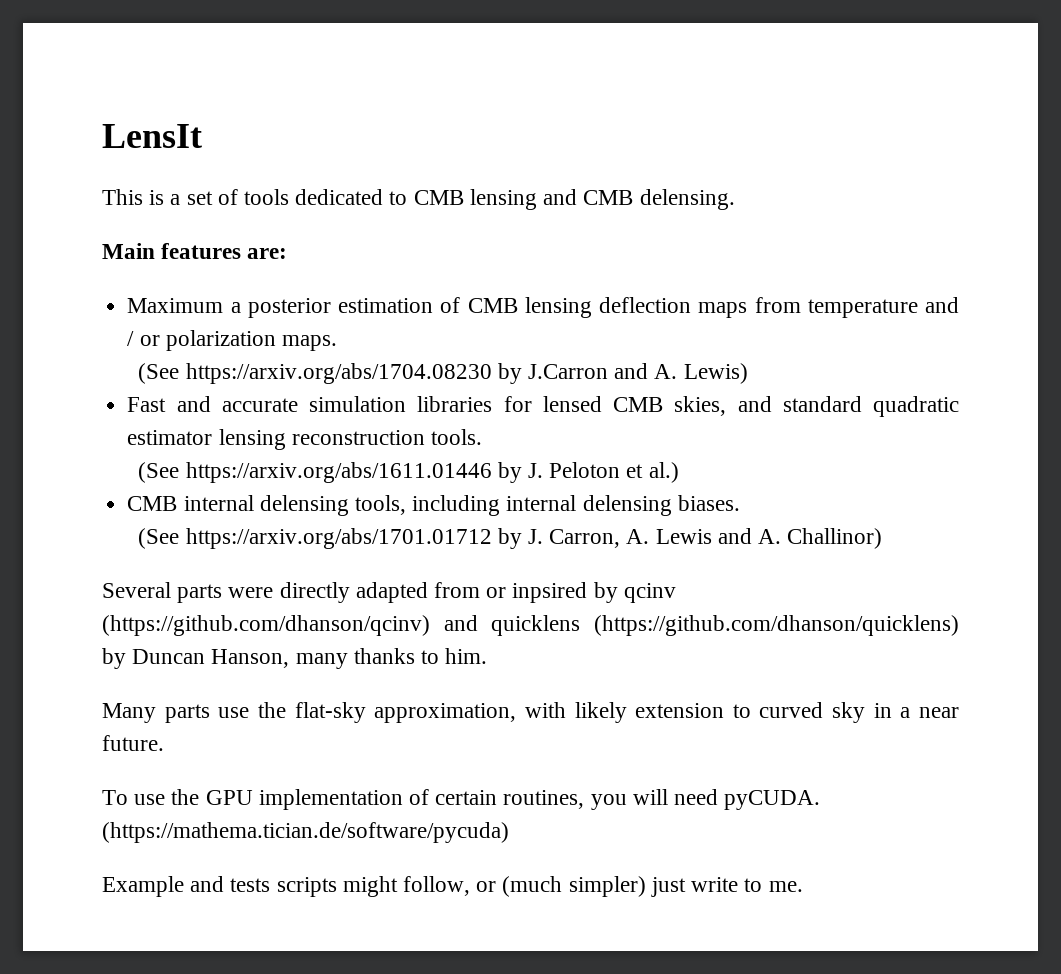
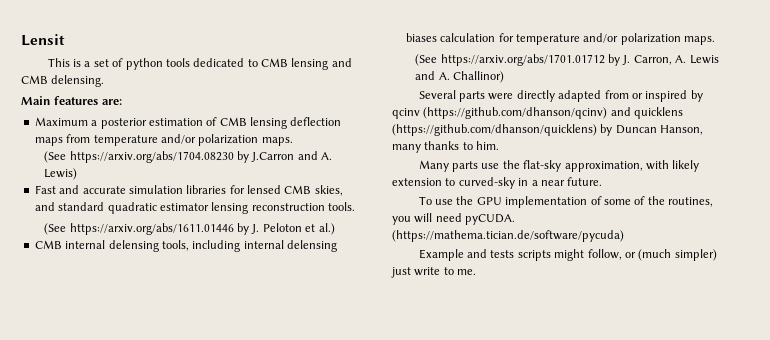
- LensIt
+ Lensit
- This is a set of tools dedicated to CMB lensing and CMB delensing.
+ This is a set of python tools dedicated to CMB lensing and CMB delensing.
- Maximum a posterior estimation of CMB lensing deflection maps from temperature and / or polarization maps.
+ Maximum a posterior estimation of CMB lensing deflection maps from temperature and/or polarization maps.
- CMB internal delensing tools, including internal delensing biases.
+ CMB internal delensing tools, including internal delensing biases calculation for temperature and/or polarization maps.
- Several parts were directly adapted from or inpsired by qcinv (https://github.com/dhanson/qcinv) and quicklens (https://github.com/dhanson/quicklens) by Duncan Hanson, many thanks to him.
+ Several parts were directly adapted from or inspired by qcinv (https://github.com/dhanson/qcinv) and quicklens (https://github.com/dhanson/quicklens) by Duncan Hanson, many thanks to him.
- Many parts use the flat-sky approximation, with likely extension to curved sky in a near future.
+ Many parts use the flat-sky approximation, with likely extension to curved-sky in a near future.
- To use the GPU implementation of certain routines, you will need pyCUDA.
+ To use the GPU implementation of some of the routines, you will need pyCUDA.

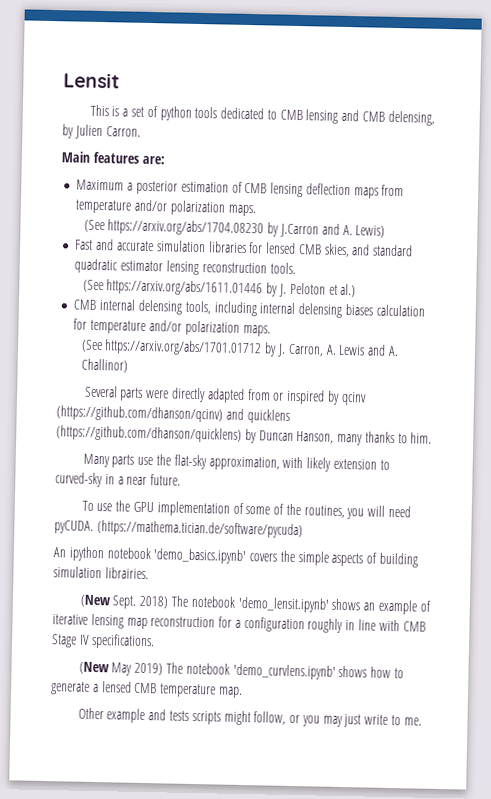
- This is a set of python tools dedicated to CMB lensing and CMB delensing.
+ This is a set of python tools dedicated to CMB lensing and CMB delensing, by Julien Carron.
- Example and tests scripts might follow, or (much simpler) just write to me.
+ An ipython notebook 'demo_basics.ipynb' covers the simple aspects of building simulation librairies.
+ (New Sept. 2018) The notebook 'demo_lensit.ipynb' shows an example of iterative lensing map reconstruction for a configuration roughly in line with CMB Stage IV specifications.
+ (New May 2019) The notebook 'demo_curvlens.ipynb' shows how to generate a lensed CMB temperature map.
+ Other example and tests scripts might follow, or you may just write to me.

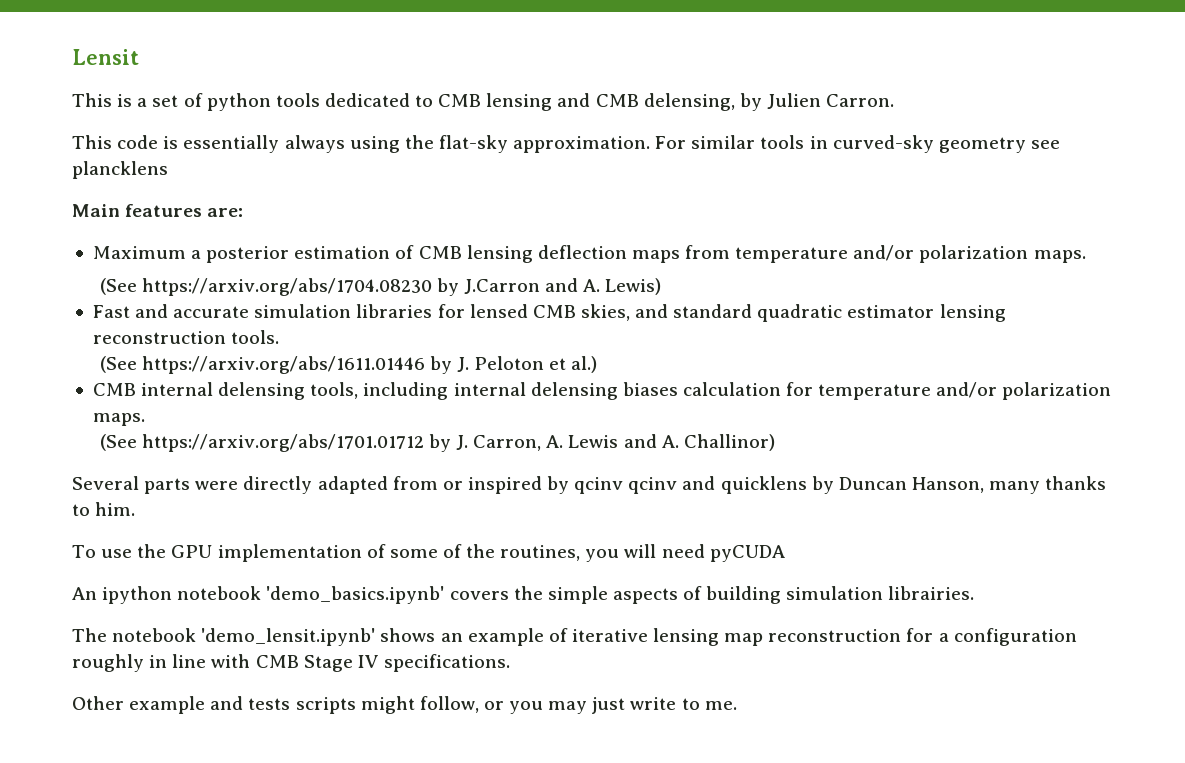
+ This code is essentially always using the flat-sky approximation. For similar tools in curved-sky geometry see plancklens
- Several parts were directly adapted from or inspired by qcinv (https://github.com/dhanson/qcinv) and quicklens (https://github.com/dhanson/quicklens) by Duncan Hanson, many thanks to him.
+ Several parts were directly adapted from or inspired by qcinv qcinv and quicklens by Duncan Hanson, many thanks to him.
- Many parts use the flat-sky approximation, with likely extension to curved-sky in a near future.
- To use the GPU implementation of some of the routines, you will need pyCUDA. (https://mathema.tician.de/software/pycuda)
+ To use the GPU implementation of some of the routines, you will need pyCUDA
- (New Sept. 2018) The notebook 'demo_lensit.ipynb' shows an example of iterative lensing map reconstruction for a configuration roughly in line with CMB Stage IV specifications.
+ The notebook 'demo_lensit.ipynb' shows an example of iterative lensing map reconstruction for a configuration roughly in line with CMB Stage IV specifications.
- (New May 2019) The notebook 'demo_curvlens.ipynb' shows how to generate a lensed CMB temperature map.

